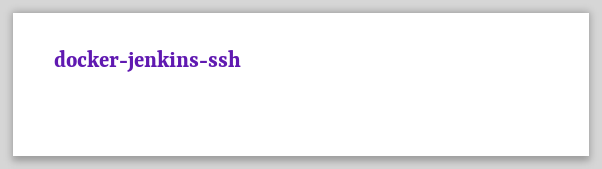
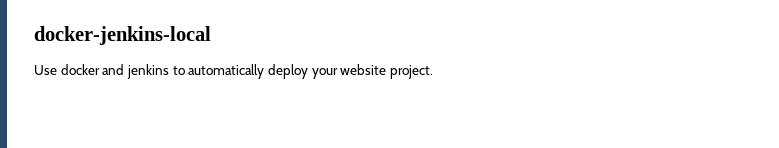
- docker-jenkins-ssh
+ docker-jenkins-local
+ Use docker and jenkins to automatically deploy your website project.

